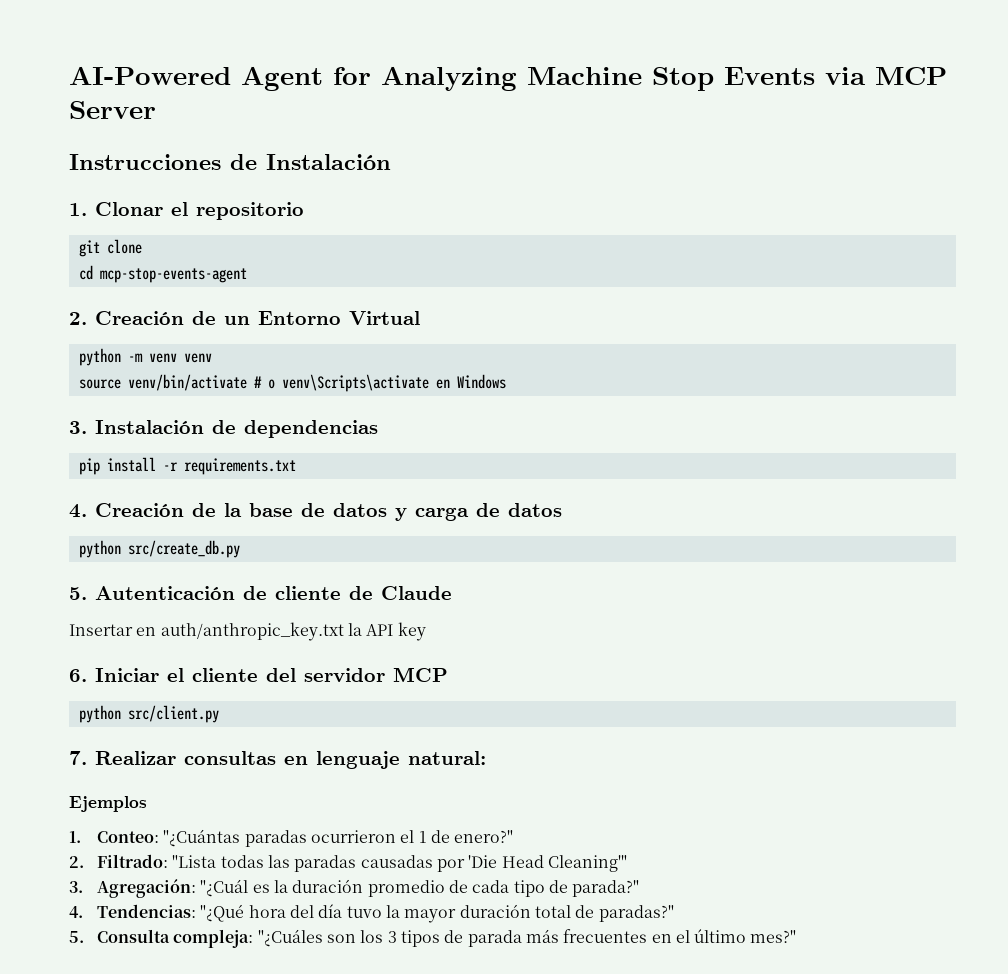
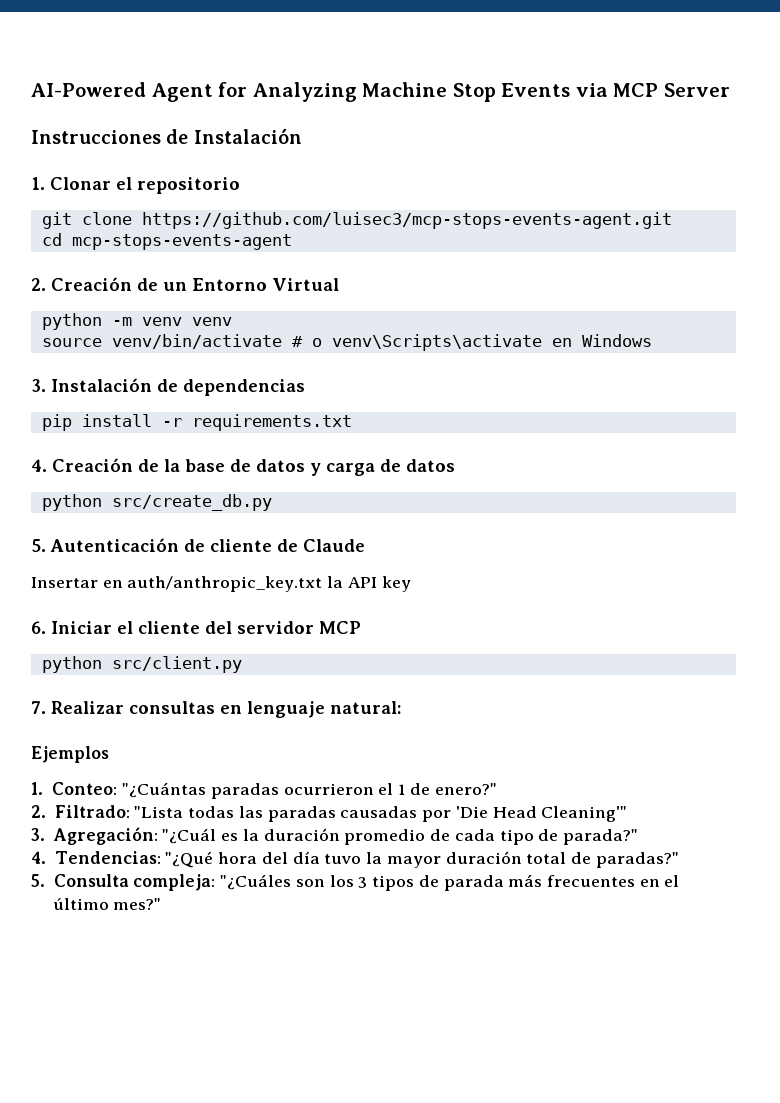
- git clone
+ git clone https://github.com/luisec3/mcp-stops-events-agent.git
- cd mcp-stop-events-agent
+ cd mcp-stops-events-agent

